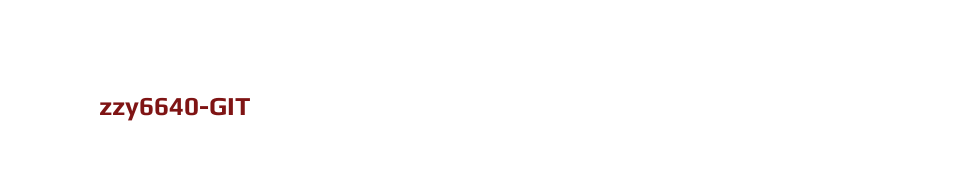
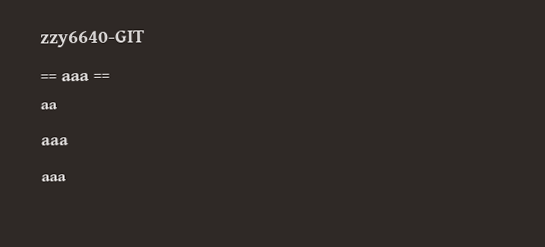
+ == aaa ==
+ aa
+ aaa
+ aaa

